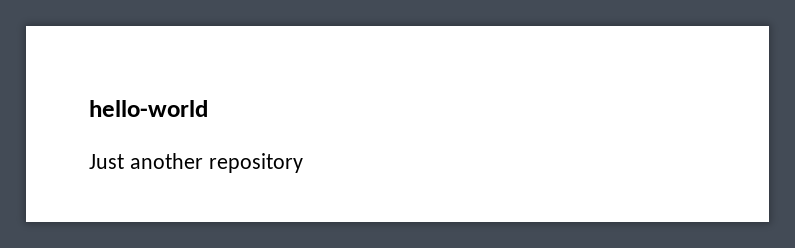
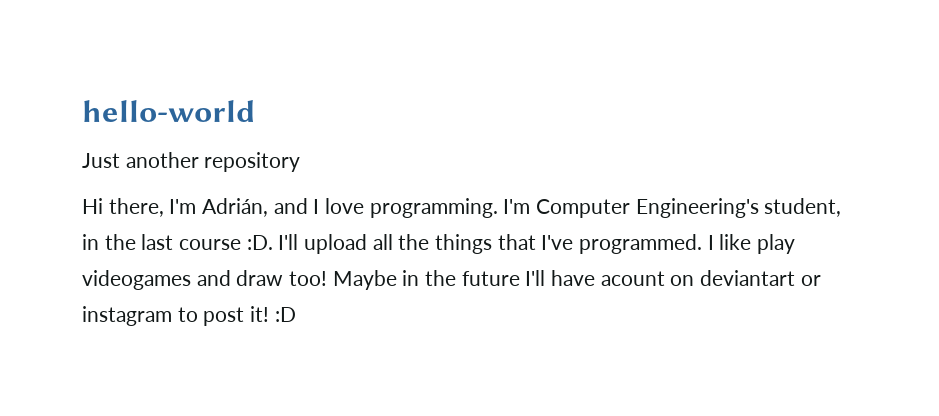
+ Hi there, I'm Adrián, and I love programming. I'm Computer Engineering's student, in the last course :D. I'll upload all the things that I've programmed. I like play videogames and draw too! Maybe in the future I'll have acount on deviantart or instagram to post it! :D

